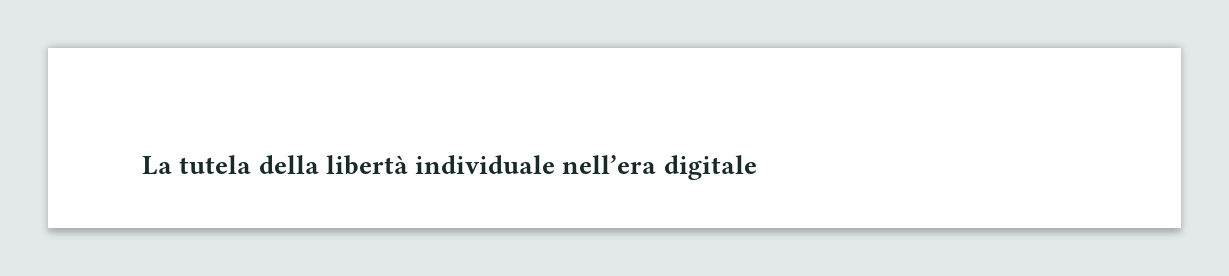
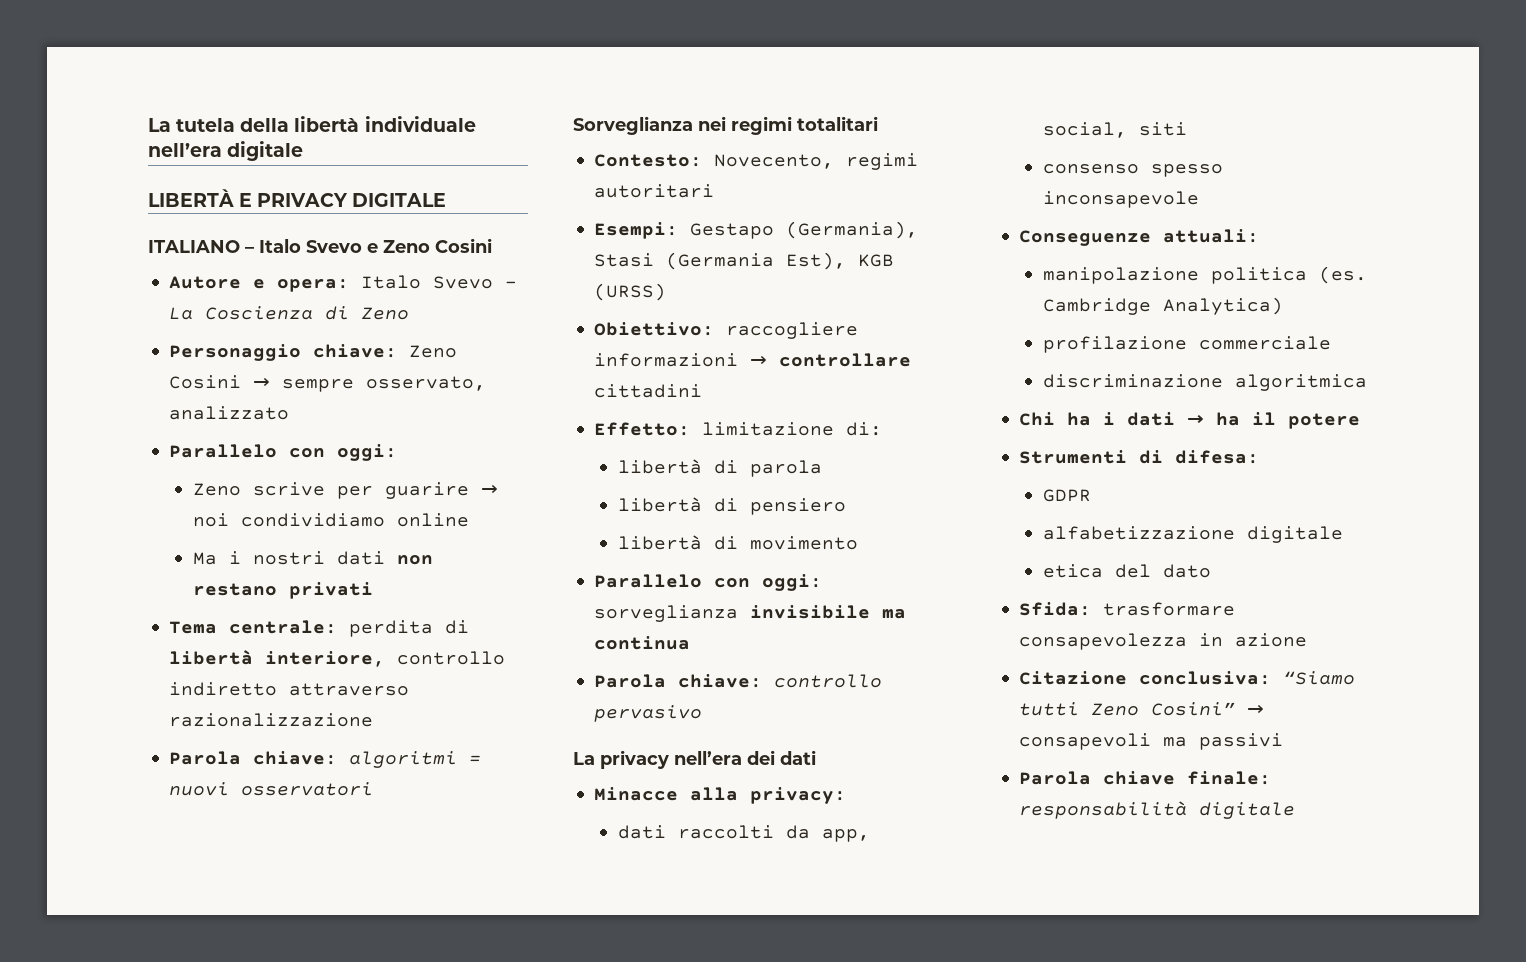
+ LIBERTÀ E PRIVACY DIGITALE
+ ITALIANO – Italo Svevo e Zeno Cosini
+ Autore e opera: Italo Svevo – La Coscienza di Zeno
+ Personaggio chiave: Zeno Cosini → sempre osservato, analizzato
+ Parallelo con oggi:
+ Zeno scrive per guarire → noi condividiamo online
+ Ma i nostri dati non restano privati
+ Tema centrale: perdita di libertà interiore, controllo indiretto attraverso razionalizzazione
+ Parola chiave: algoritmi = nuovi osservatori
+ Sorveglianza nei regimi totalitari
+ Contesto: Novecento, regimi autoritari
+ Esempi: Gestapo (Germania), Stasi (Germania Est), KGB (URSS)
+ Obiettivo: raccogliere informazioni → controllare cittadini
+ Effetto: limitazione di:
+ libertà di parola
+ libertà di pensiero
+ libertà di movimento
+ Parallelo con oggi: sorveglianza invisibile ma continua
+ Parola chiave: controllo pervasivo
+ La privacy nell’era dei dati
+ Minacce alla privacy:
+ dati raccolti da app, social, siti
+ consenso spesso inconsapevole
+ Conseguenze attuali:
+ manipolazione politica (es. Cambridge Analytica)
+ profilazione commerciale
+ discriminazione algoritmica
+ Chi ha i dati → ha il potere
+ Strumenti di difesa:
+ GDPR
+ alfabetizzazione digitale
+ etica del dato
+ Sfida: trasformare consapevolezza in azione
+ Citazione conclusiva: “Siamo tutti Zeno Cosini” → consapevoli ma passivi
+ Parola chiave finale: responsabilità digitale

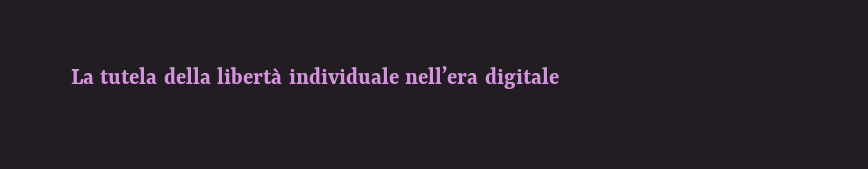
- LIBERTÀ E PRIVACY DIGITALE
- ITALIANO – Italo Svevo e Zeno Cosini
- Autore e opera: Italo Svevo – La Coscienza di Zeno
- Personaggio chiave: Zeno Cosini → sempre osservato, analizzato
- Parallelo con oggi:
- Zeno scrive per guarire → noi condividiamo online
- Ma i nostri dati non restano privati
- Tema centrale: perdita di libertà interiore, controllo indiretto attraverso razionalizzazione
- Parola chiave: algoritmi = nuovi osservatori
- Sorveglianza nei regimi totalitari
- Contesto: Novecento, regimi autoritari
- Esempi: Gestapo (Germania), Stasi (Germania Est), KGB (URSS)
- Obiettivo: raccogliere informazioni → controllare cittadini
- Effetto: limitazione di:
- libertà di parola
- libertà di pensiero
- libertà di movimento
- Parallelo con oggi: sorveglianza invisibile ma continua
- Parola chiave: controllo pervasivo
- La privacy nell’era dei dati
- Minacce alla privacy:
- dati raccolti da app, social, siti
- consenso spesso inconsapevole
- Conseguenze attuali:
- manipolazione politica (es. Cambridge Analytica)
- profilazione commerciale
- discriminazione algoritmica
- Chi ha i dati → ha il potere
- Strumenti di difesa:
- GDPR
- alfabetizzazione digitale
- etica del dato
- Sfida: trasformare consapevolezza in azione
- Citazione conclusiva: “Siamo tutti Zeno Cosini” → consapevoli ma passivi
- Parola chiave finale: responsabilità digitale

